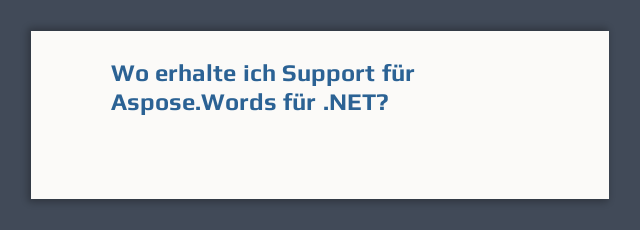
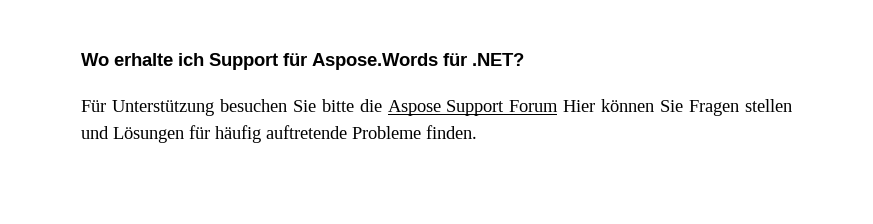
+ Für Unterstützung besuchen Sie bitte die Aspose Support Forum Hier können Sie Fragen stellen und Lösungen für häufig auftretende Probleme finden.

